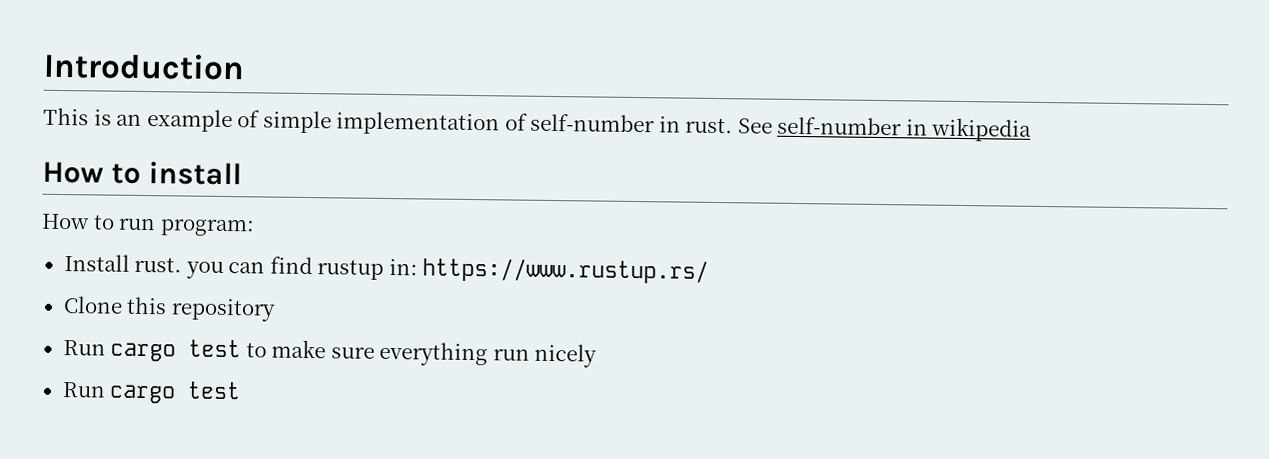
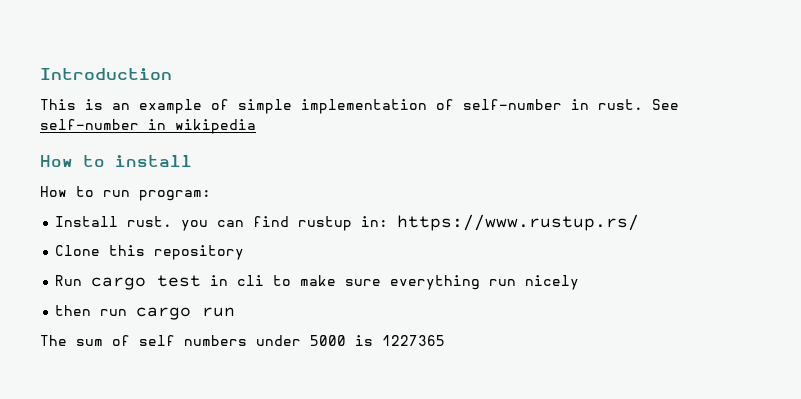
- Run cargo test to make sure everything run nicely
- Run cargo test
+ Run cargo test in cli to make sure everything run nicely
+ then run cargo run
+ The sum of self numbers under 5000 is 1227365

